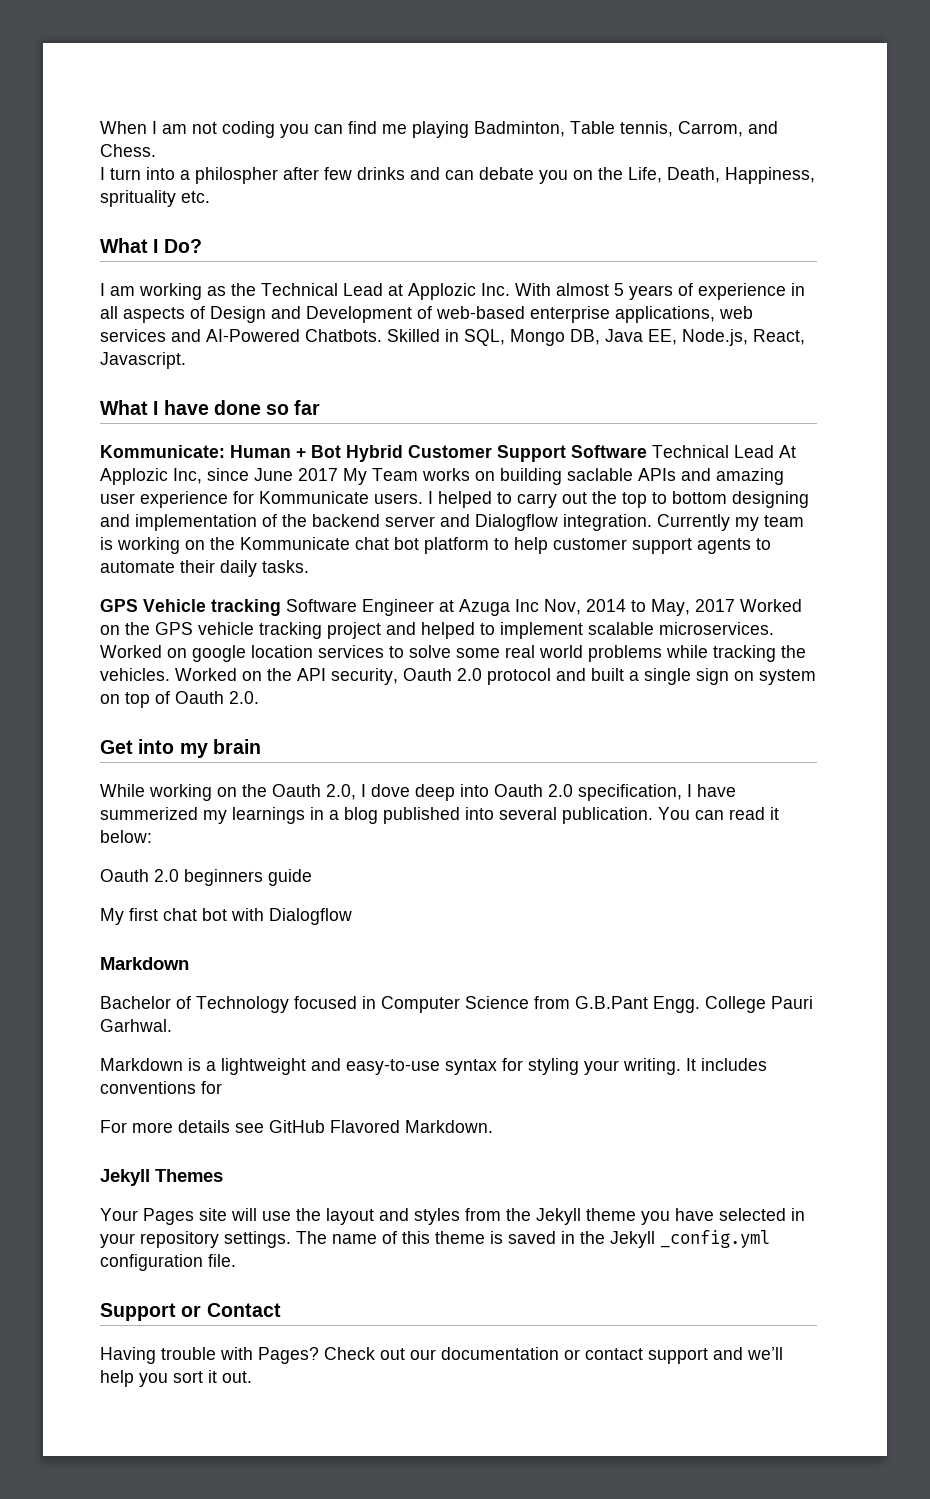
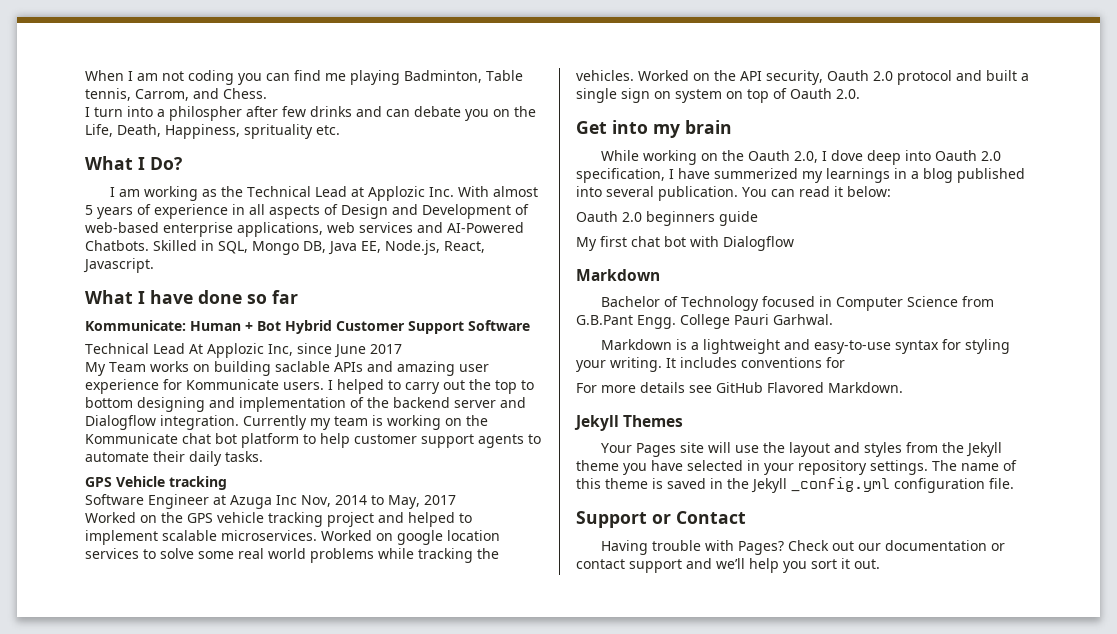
- Kommunicate: Human + Bot Hybrid Customer Support Software Technical Lead At Applozic Inc, since June 2017 My Team works on building saclable APIs and amazing user experience for Kommunicate users.
+ Kommunicate: Human + Bot Hybrid Customer Support Software
+ Technical Lead At Applozic Inc, since June 2017
+ My Team works on building saclable APIs and amazing user experience for Kommunicate users.
- GPS Vehicle tracking Software Engineer at Azuga Inc Nov, 2014 to May, 2017 Worked on the GPS vehicle tracking project and helped to implement scalable microservices.
+ GPS Vehicle tracking
+ Software Engineer at Azuga Inc Nov, 2014 to May, 2017
+ Worked on the GPS vehicle tracking project and helped to implement scalable microservices.

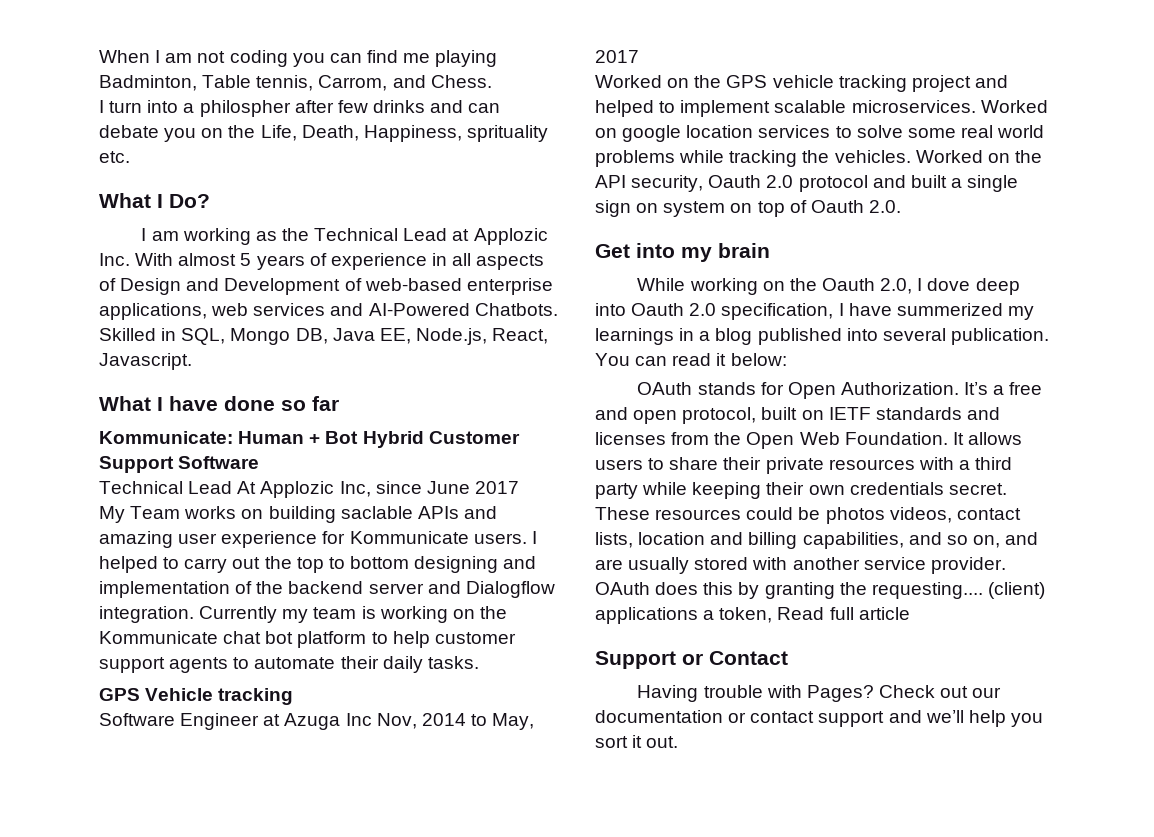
- Oauth 2.0 beginners guide
- My first chat bot with Dialogflow
- Markdown
- Bachelor of Technology focused in Computer Science from G.B.Pant Engg. College Pauri Garhwal.
- Markdown is a lightweight and easy-to-use syntax for styling your writing. It includes conventions for
- For more details see GitHub Flavored Markdown.
- Jekyll Themes
- Your Pages site will use the layout and styles from the Jekyll theme you have selected in your repository settings. The name of this theme is saved in the Jekyll _config.yml configuration file.
+ OAuth stands for Open Authorization. It’s a free and open protocol, built on IETF standards and licenses from the Open Web Foundation. It allows users to share their private resources with a third party while keeping their own credentials secret. These resources could be photos videos, contact lists, location and billing capabilities, and so on, and are usually stored with another service provider. OAuth does this by granting the requesting.... (client) applications a token, Read full article

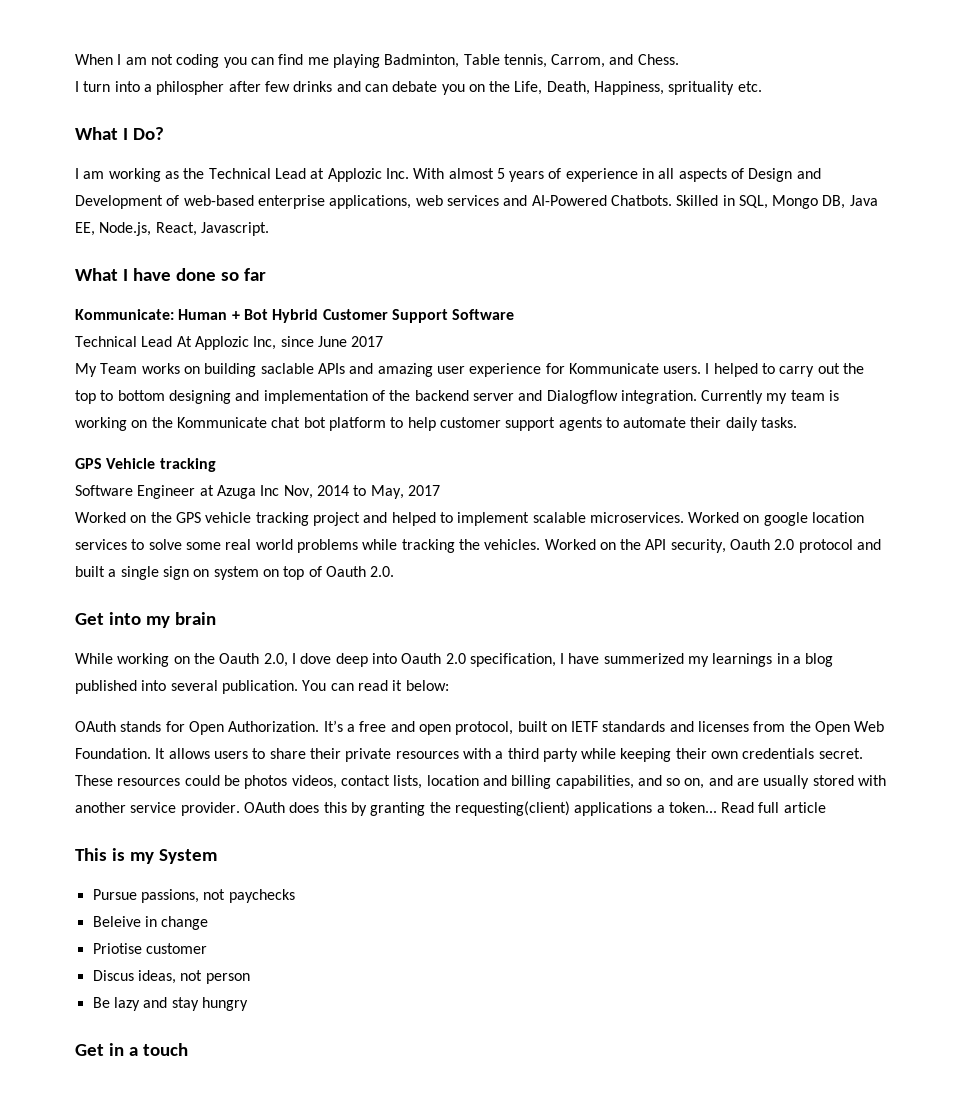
- OAuth does this by granting the requesting.... (client) applications a token, Read full article
+ OAuth does this by granting the requesting(client) applications a token... Read full article
- Support or Contact
- Having trouble with Pages? Check out our documentation or contact support and we’ll help you sort it out.
+ This is my System
+ Pursue passions, not paychecks
+ Beleive in change
+ Priotise customer
+ Discus ideas, not person
+ Be lazy and stay hungry
+ Get in a touch

